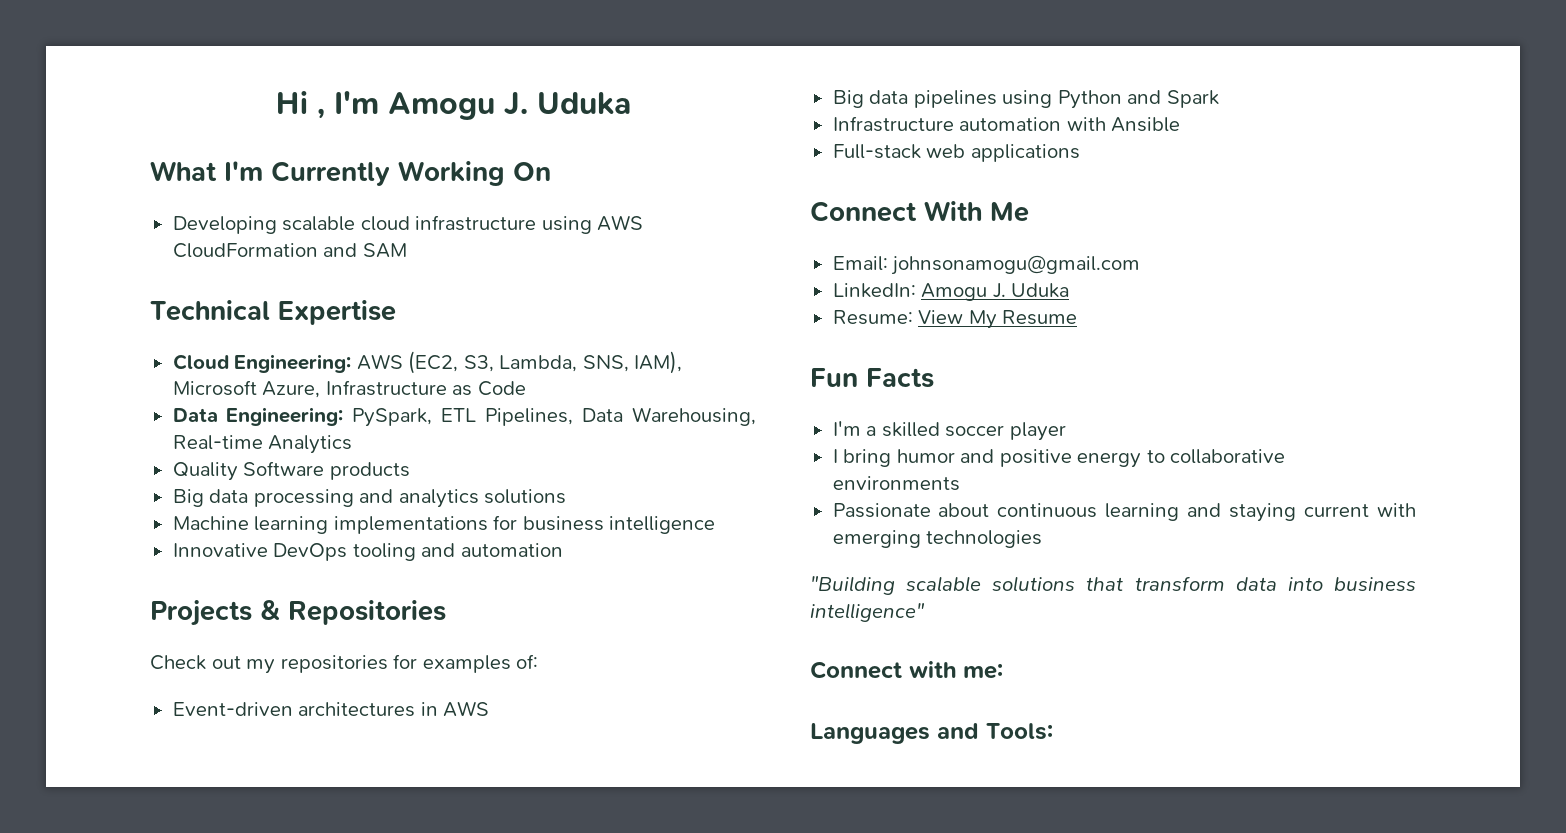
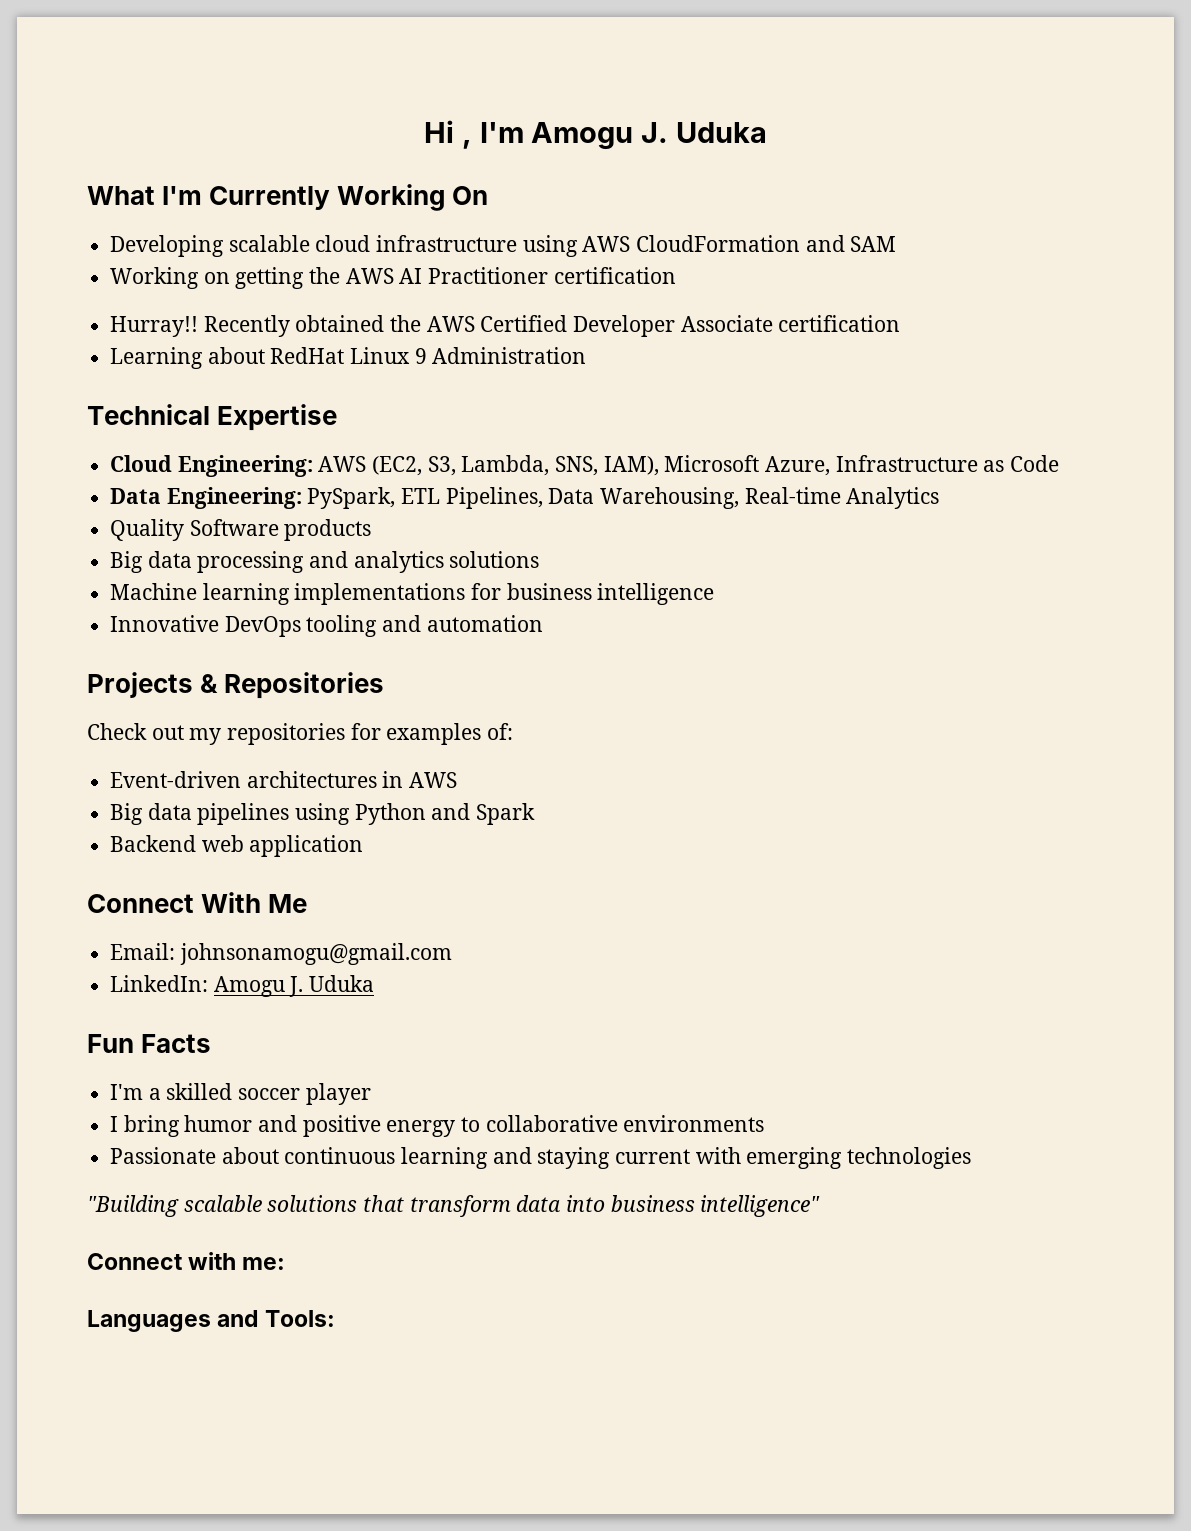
+ Working on getting the AWS AI Practitioner certification
+ Hurray!! Recently obtained the AWS Certified Developer Associate certification
+ Learning about RedHat Linux 9 Administration
- Infrastructure automation with Ansible
- Full-stack web applications
+ Backend web application
- Resume: View My Resume

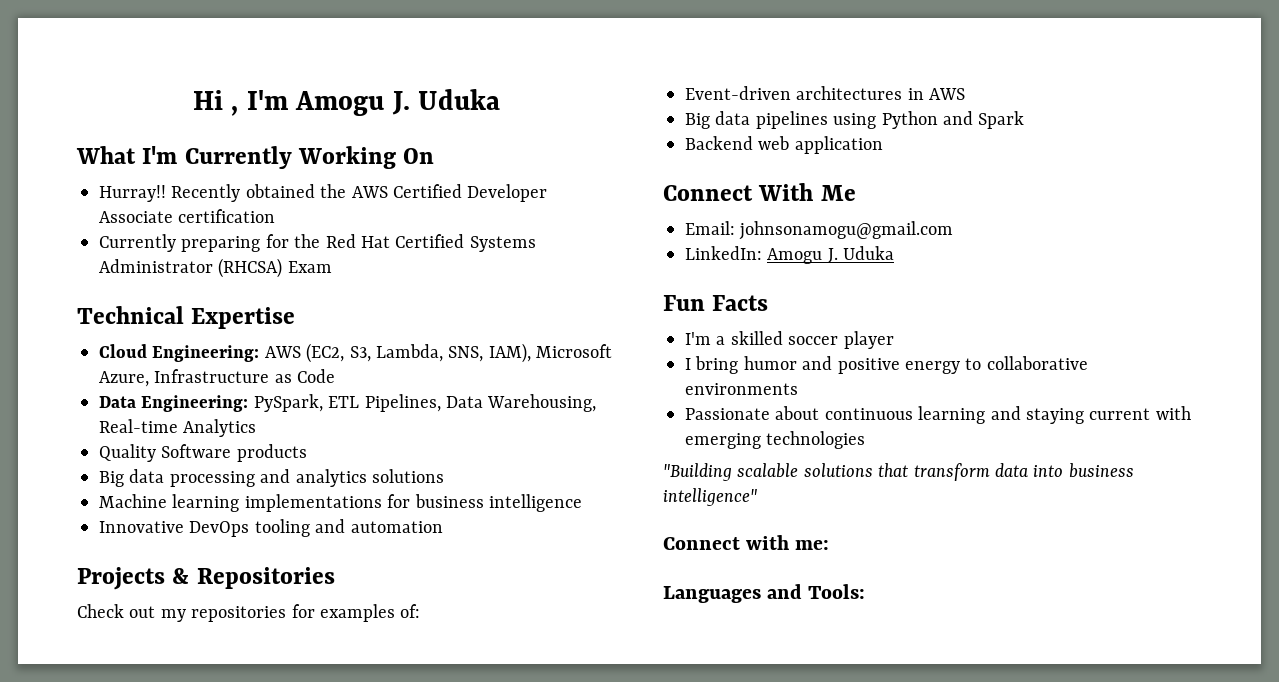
- Developing scalable cloud infrastructure using AWS CloudFormation and SAM
- Working on getting the AWS AI Practitioner certification
- Learning about RedHat Linux 9 Administration
+ Currently preparing for the Red Hat Certified Systems Administrator (RHCSA) Exam

